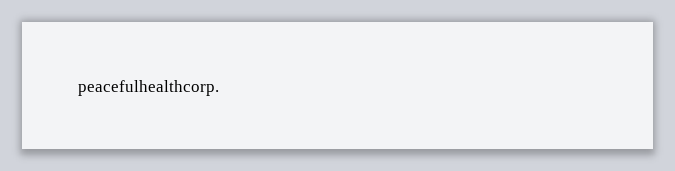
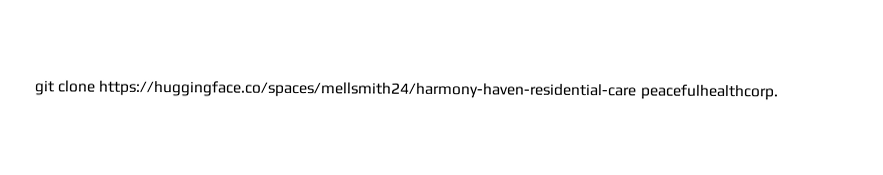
- peacefulhealthcorp.
+ git clone https://huggingface.co/spaces/mellsmith24/harmony-haven-residential-care peacefulhealthcorp.

